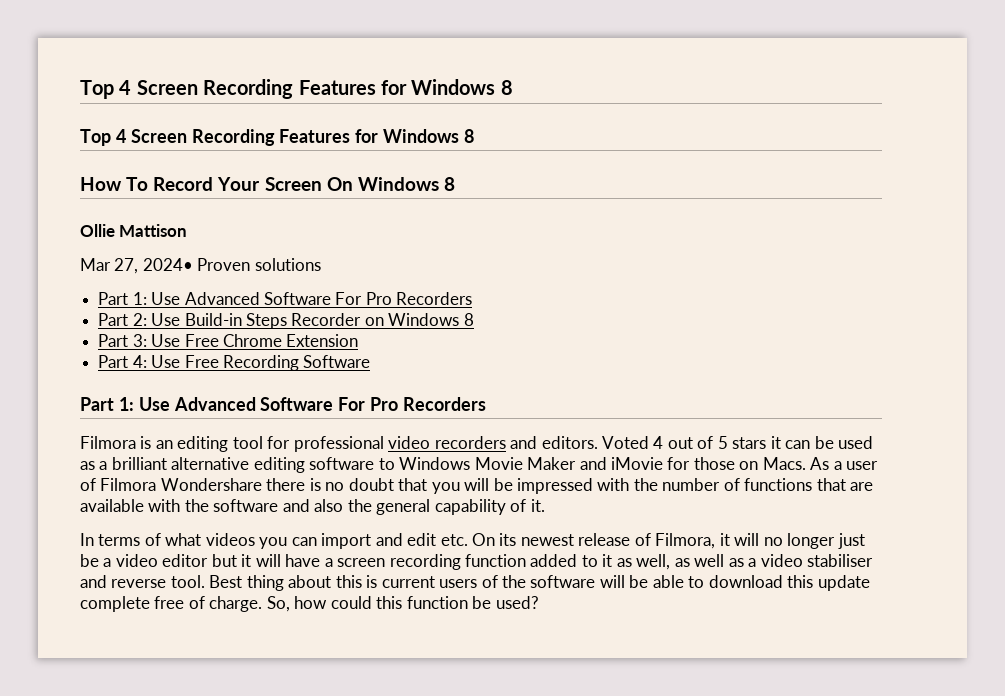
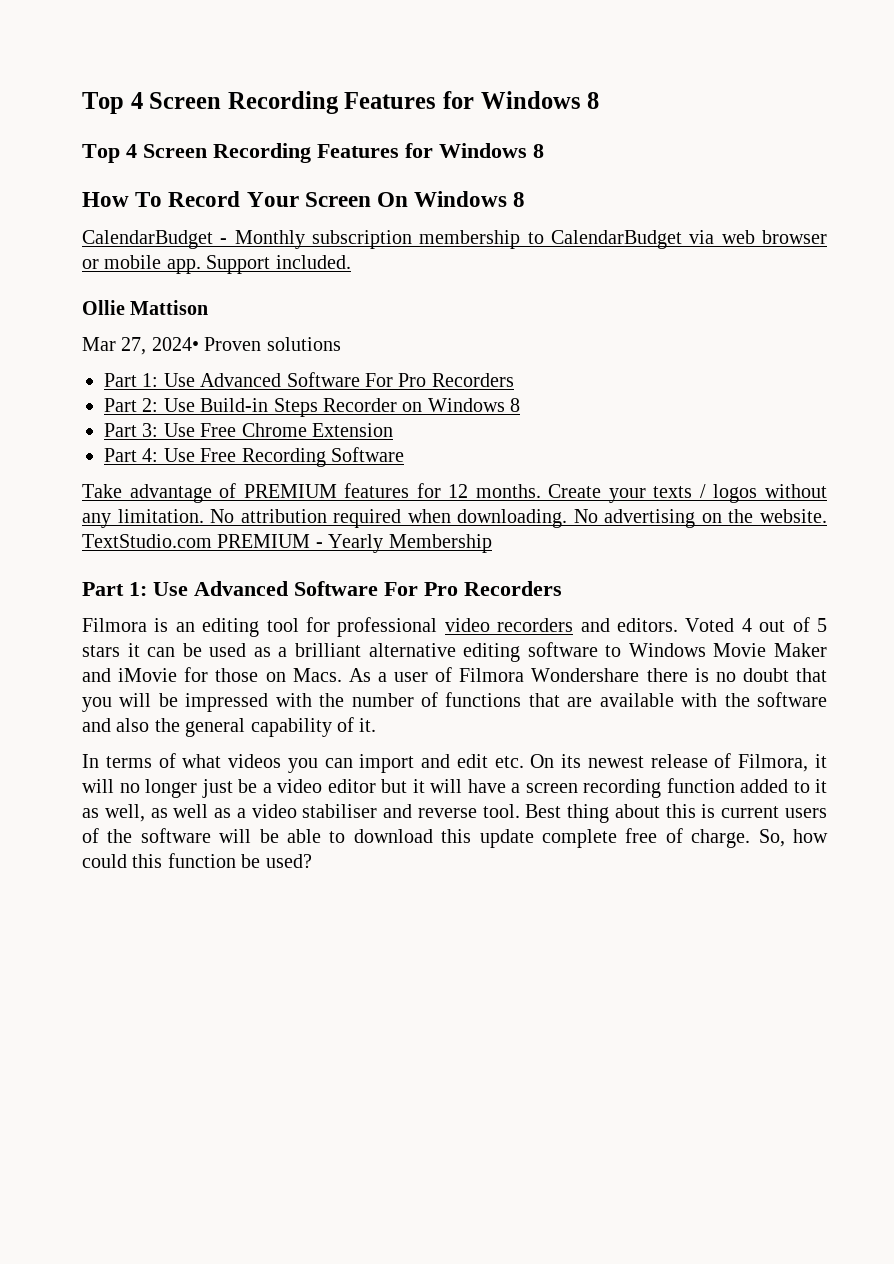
+ CalendarBudget - Monthly subscription membership to CalendarBudget via web browser or mobile app. Support included.
+ Take advantage of PREMIUM features for 12 months. Create your texts / logos without any limitation. No attribution required when downloading. No advertising on the website. TextStudio.com PREMIUM - Yearly Membership

